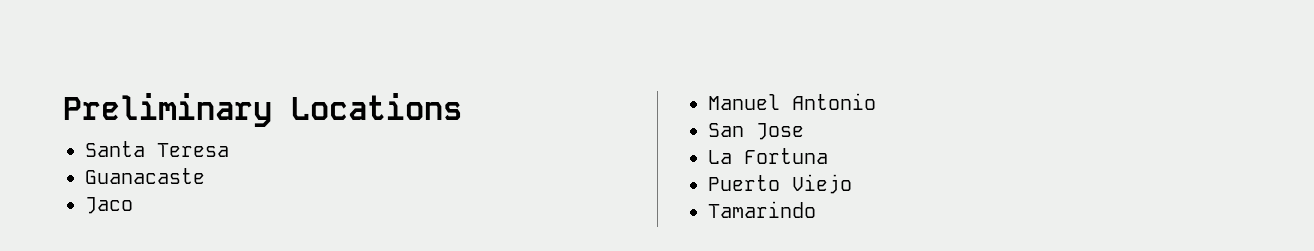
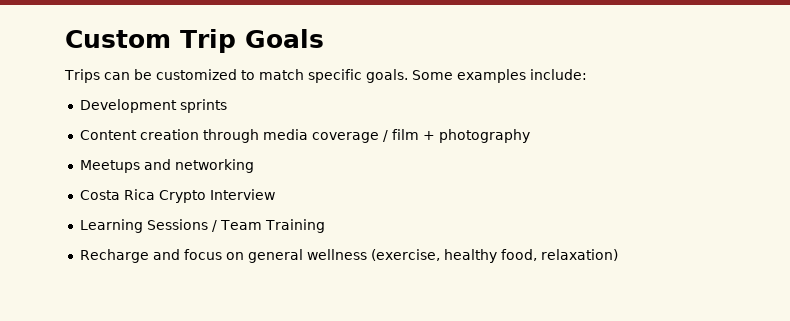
- Preliminary Locations
- Santa Teresa
- Guanacaste
- Jaco
- Manuel Antonio
- San Jose
- La Fortuna
- Puerto Viejo
- Tamarindo
+ Custom Trip Goals
+ Trips can be customized to match specific goals. Some examples include:
+ Development sprints
+ Content creation through media coverage / film + photography
+ Meetups and networking
+ Costa Rica Crypto Interview
+ Learning Sessions / Team Training
+ Recharge and focus on general wellness (exercise, healthy food, relaxation)

